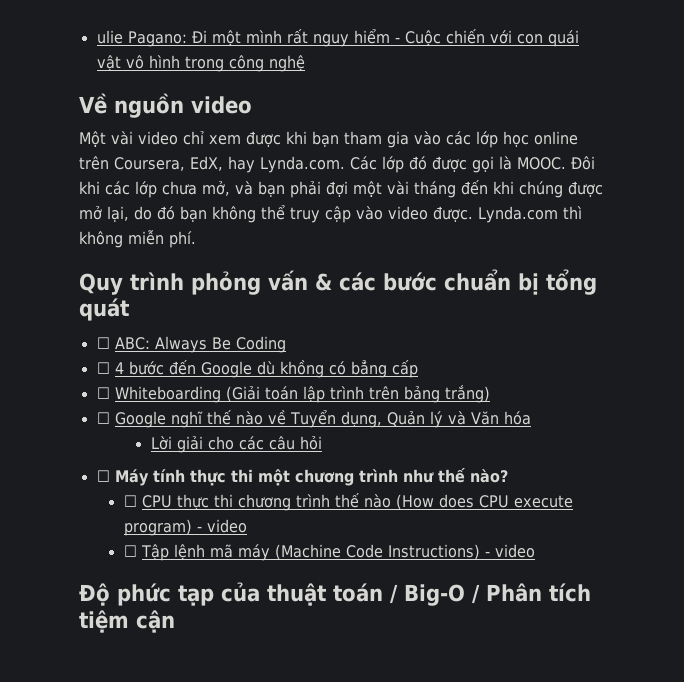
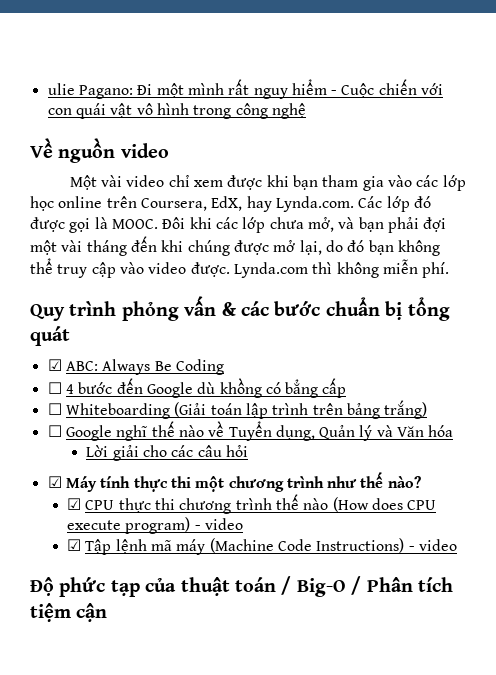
- ☐ ABC: Always Be Coding
+ ☑ ABC: Always Be Coding
- ☐ Máy tính thực thi một chương trình như thế nào?
+ ☑ Máy tính thực thi một chương trình như thế nào?
- ☐ CPU thực thi chương trình thế nào (How does CPU execute program) - video
+ ☑ CPU thực thi chương trình thế nào (How does CPU execute program) - video
- ☐ Tập lệnh mã máy (Machine Code Instructions) - video
+ ☑ Tập lệnh mã máy (Machine Code Instructions) - video

